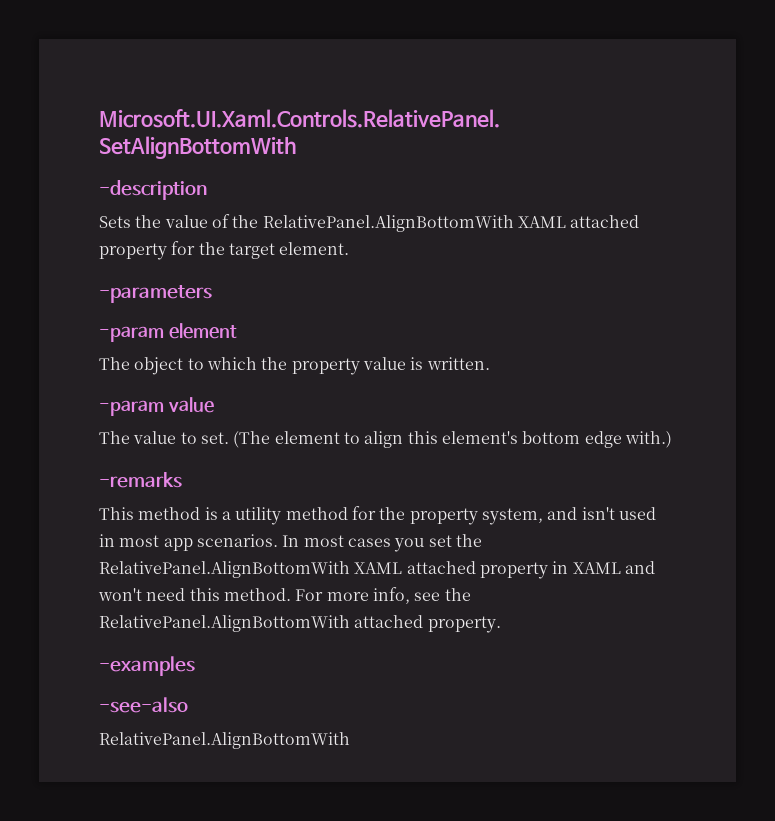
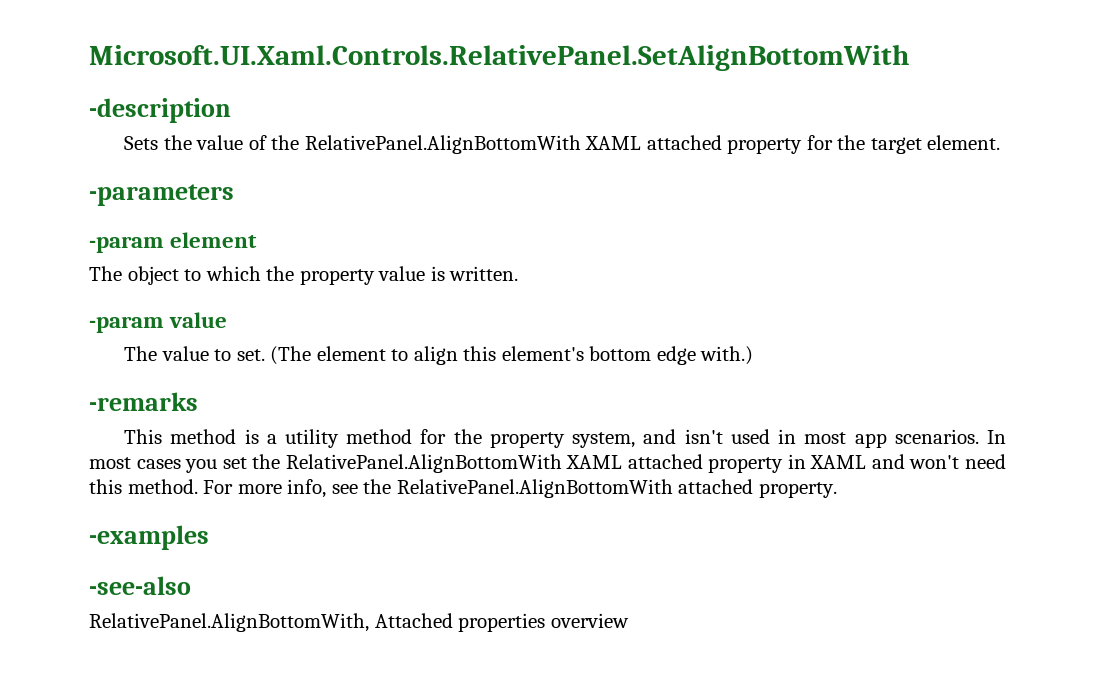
  -see-also
- RelativePanel.AlignBottomWith
+ RelativePanel.AlignBottomWith, Attached properties overview

